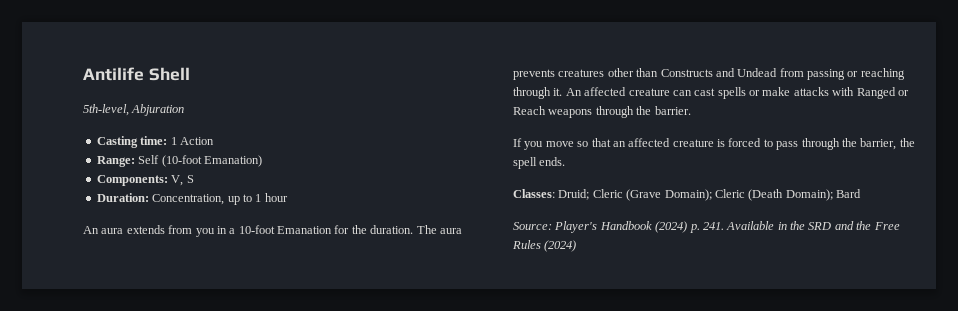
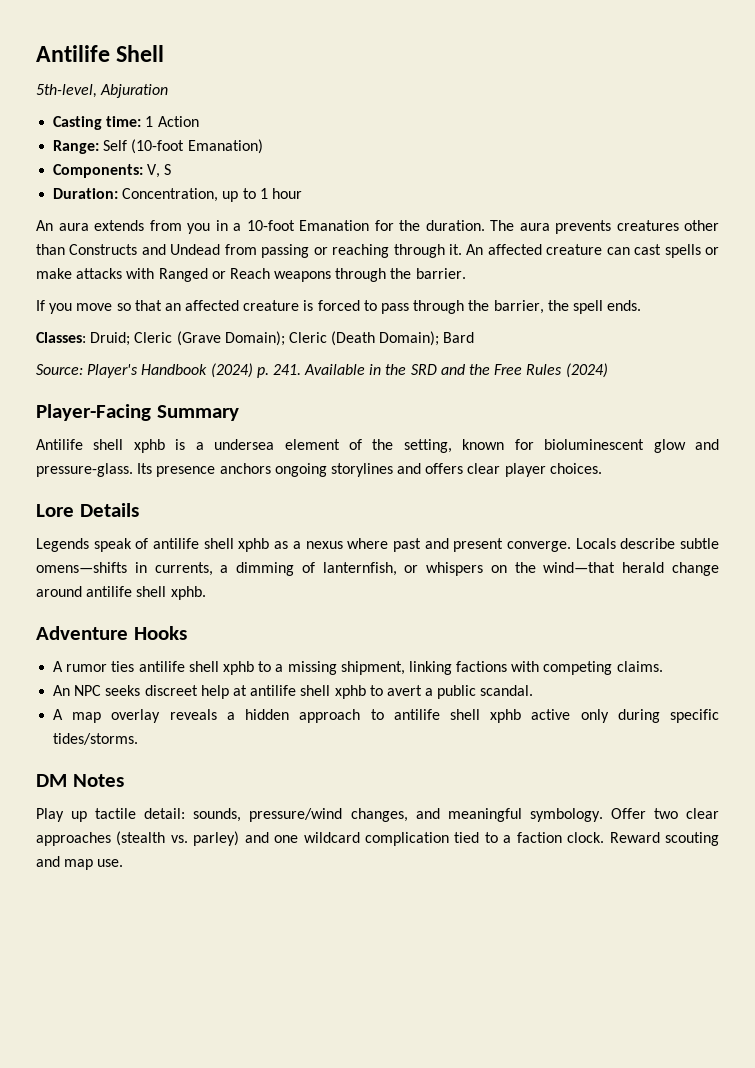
+ Player-Facing Summary
+ Antilife shell xphb is a undersea element of the setting, known for bioluminescent glow and pressure-glass. Its presence anchors ongoing storylines and offers clear player choices.
+ Lore Details
+ Legends speak of antilife shell xphb as a nexus where past and present converge. Locals describe subtle omens—shifts in currents, a dimming of lanternfish, or whispers on the wind—that herald change around antilife shell xphb.
+ Adventure Hooks
+ A rumor ties antilife shell xphb to a missing shipment, linking factions with competing claims.
+ An NPC seeks discreet help at antilife shell xphb to avert a public scandal.
+ A map overlay reveals a hidden approach to antilife shell xphb active only during specific tides/storms.
+ DM Notes
+ Play up tactile detail: sounds, pressure/wind changes, and meaningful symbology. Offer two clear approaches (stealth vs. parley) and one wildcard complication tied to a faction clock. Reward scouting and map use.

